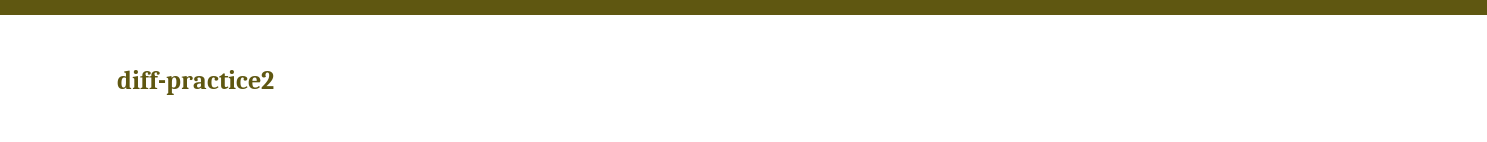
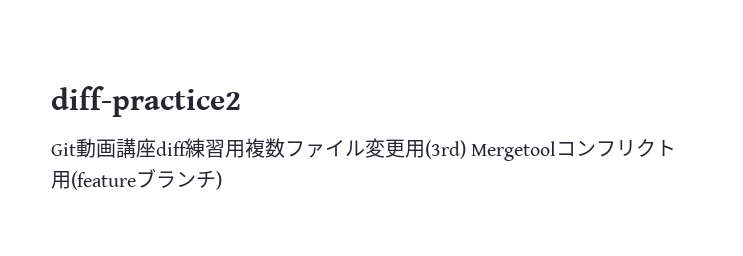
+ Git動画講座diff練習用複数ファイル変更用(3rd) Mergetoolコンフリクト用(featureブランチ)

